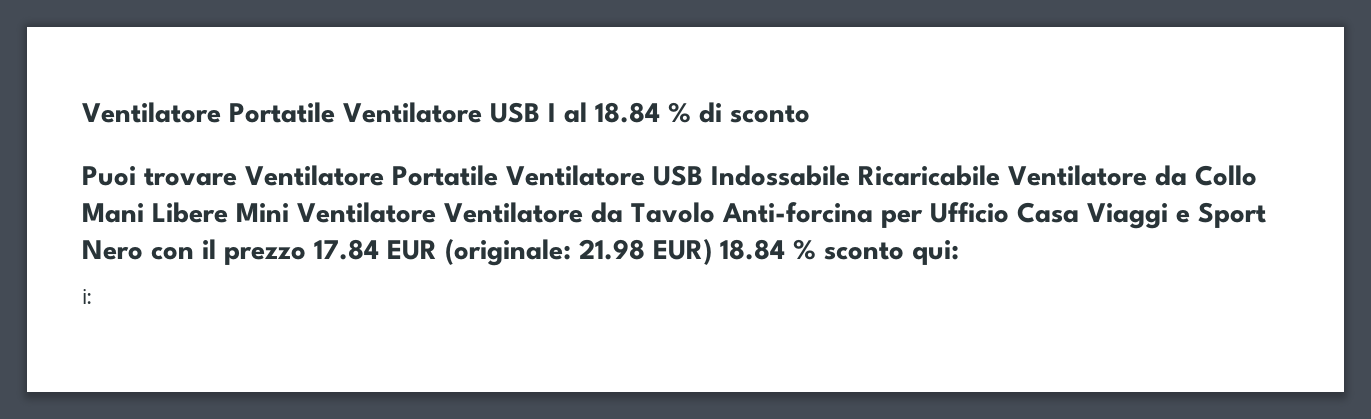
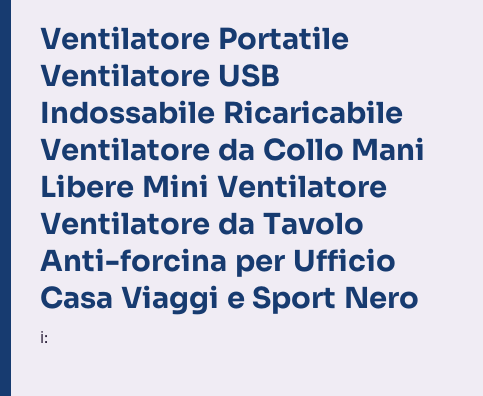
- Ventilatore Portatile Ventilatore USB I al 18.84 % di sconto
- Puoi trovare Ventilatore Portatile Ventilatore USB Indossabile Ricaricabile Ventilatore da Collo Mani Libere Mini Ventilatore Ventilatore da Tavolo Anti-forcina per Ufficio Casa Viaggi e Sport Nero con il prezzo 17.84 EUR (originale: 21.98 EUR) 18.84 % sconto qui:
+ Ventilatore Portatile Ventilatore USB Indossabile Ricaricabile Ventilatore da Collo Mani Libere Mini Ventilatore Ventilatore da Tavolo Anti-forcina per Ufficio Casa Viaggi e Sport Nero

